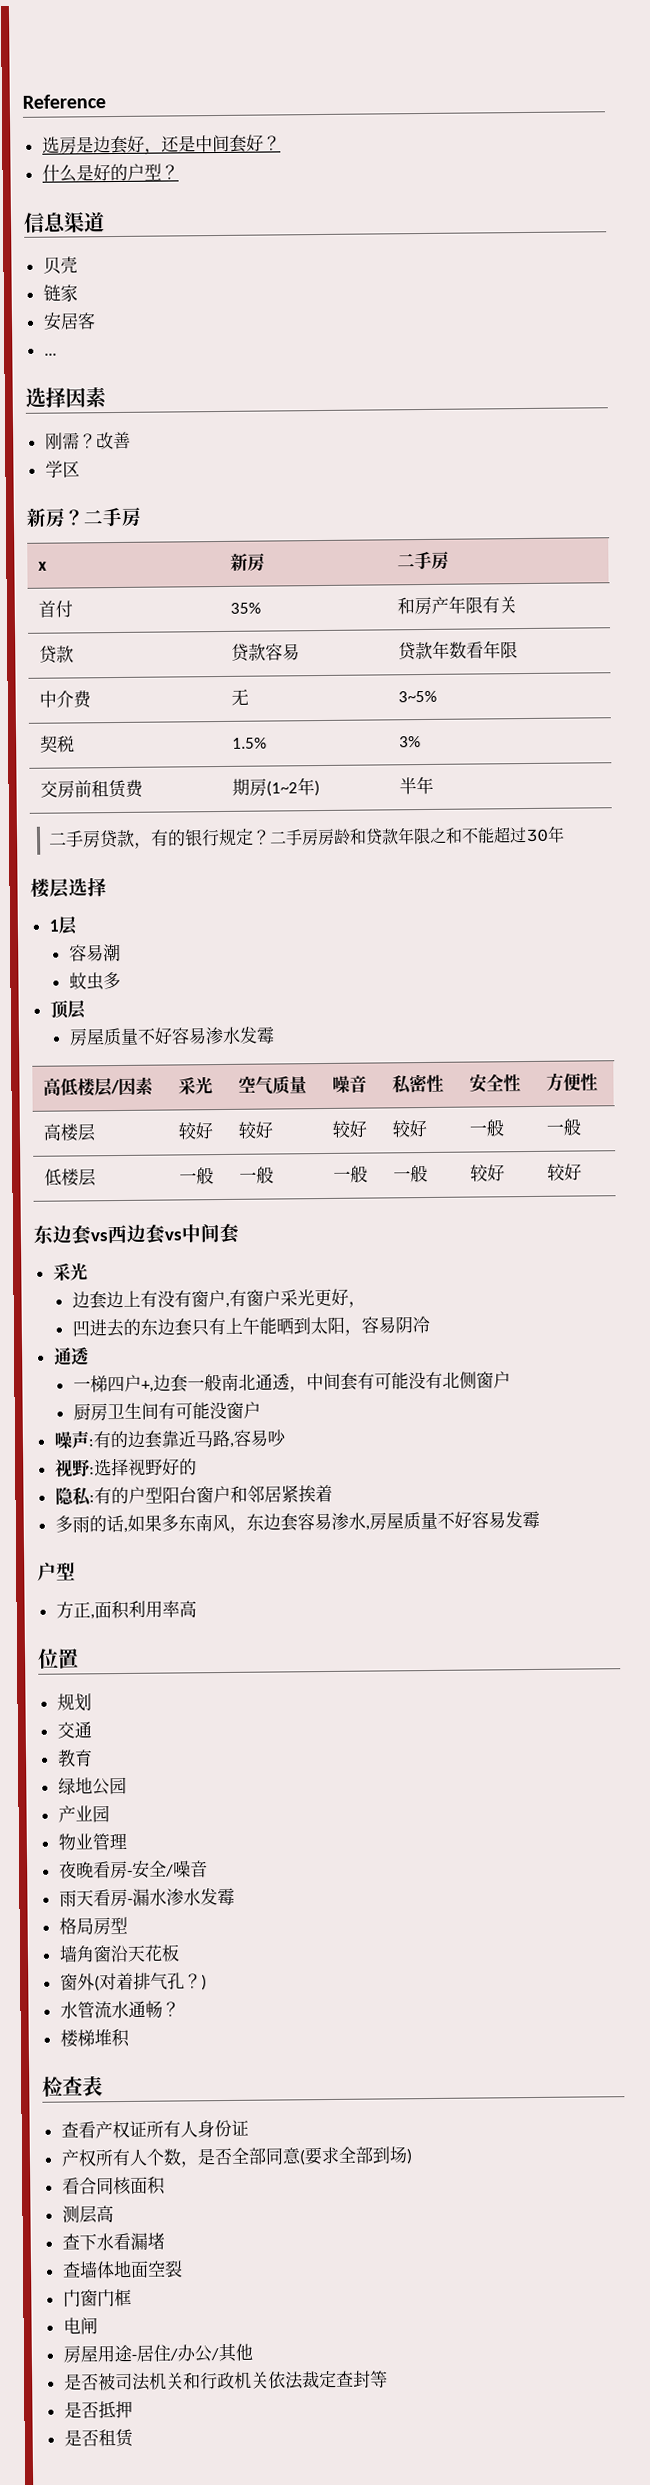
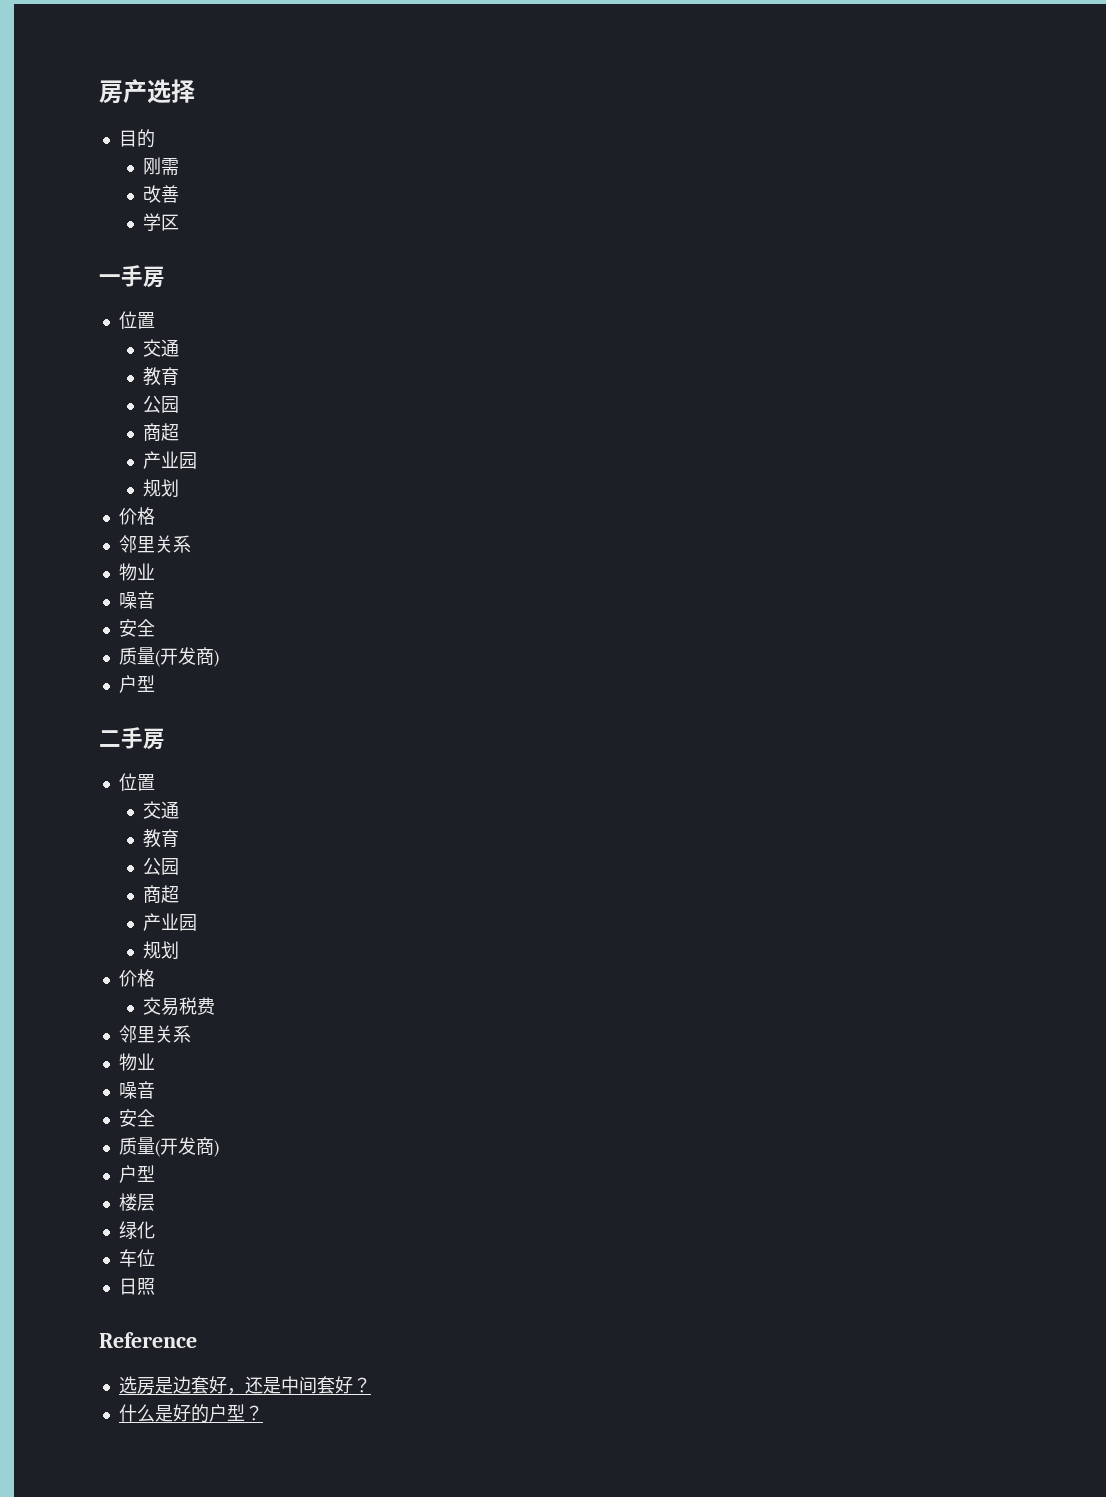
+ 房产选择
+ 目的
+ 刚需
+ 改善
+ 学区
+ 一手房
+ 位置
+ 交通
+ 教育
+ 公园
+ 商超
+ 产业园
+ 规划
+ 价格
+ 邻里关系
+ 物业
+ 噪音
+ 安全
+ 质量(开发商)
+ 户型
+ 二手房
+ 位置
+ 交通
+ 教育
+ 公园
+ 商超
+ 产业园
+ 规划
+ 价格
+ 交易税费
+ 邻里关系
+ 物业
+ 噪音
+ 安全
+ 质量(开发商)
+ 户型
+ 楼层
+ 绿化
+ 车位
+ 日照
- 信息渠道
- 贝壳
- 链家
- 安居客
- ...
- 选择因素
- 刚需？改善
- 学区
- 新房？二手房
- x | 新房 | 二手房
- 首付 | 35% | 和房产年限有关
- 贷款 | 贷款容易 | 贷款年数看年限
- 中介费 | 无 | 3~5%
- 契税 | 1.5% | 3%
- 交房前租赁费 | 期房(1~2年) | 半年
- 二手房贷款，有的银行规定？二手房房龄和贷款年限之和不能超过30年
- 楼层选择
- 1层
- 容易潮
- 蚊虫多
- 顶层
- 房屋质量不好容易渗水发霉
- 高低楼层/因素 | 采光 | 空气质量 | 噪音 | 私密性 | 安全性 | 方便性
- 高楼层 | 较好 | 较好 | 较好 | 较好 | 一般 | 一般
- 低楼层 | 一般 | 一般 | 一般 | 一般 | 较好 | 较好
- 东边套vs西边套vs中间套
- 采光
- 边套边上有没有窗户,有窗户采光更好，
- 凹进去的东边套只有上午能晒到太阳，容易阴冷
- 通透
- 一梯四户+,边套一般南北通透，中间套有可能没有北侧窗户
- 厨房卫生间有可能没窗户
- 噪声:有的边套靠近马路,容易吵
- 视野:选择视野好的
- 隐私:有的户型阳台窗户和邻居紧挨着
- 多雨的话,如果多东南风，东边套容易渗水,房屋质量不好容易发霉
- 户型
- 方正,面积利用率高
- 位置
- 规划
- 交通
- 教育
- 绿地公园
- 产业园
- 物业管理
- 夜晚看房-安全/噪音
- 雨天看房-漏水渗水发霉
- 格局房型
- 墙角窗沿天花板
- 窗外(对着排气孔？)
- 水管流水通畅？
- 楼梯堆积
- 检查表
- 查看产权证所有人身份证
- 产权所有人个数，是否全部同意(要求全部到场)
- 看合同核面积
- 测层高
- 查下水看漏堵
- 查墙体地面空裂
- 门窗门框
- 电闸
- 房屋用途-居住/办公/其他
- 是否被司法机关和行政机关依法裁定查封等
- 是否抵押
- 是否租赁

